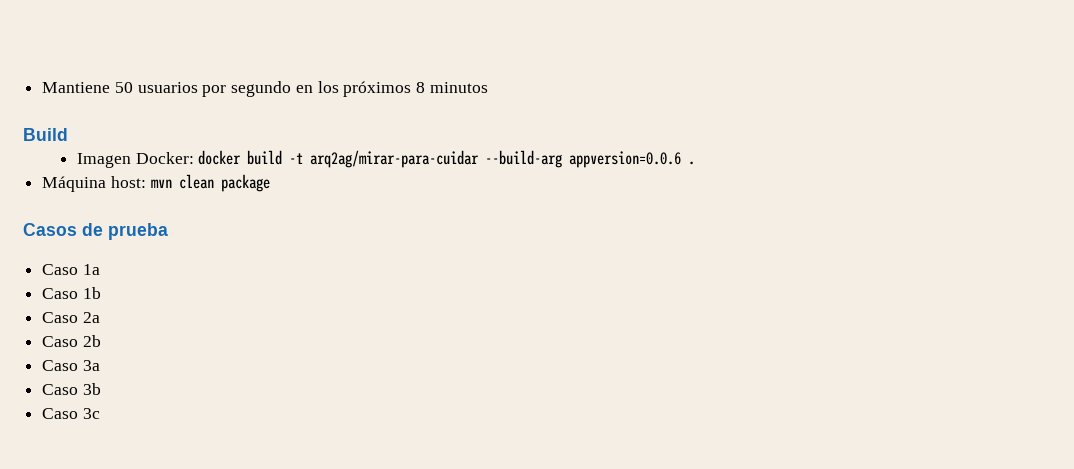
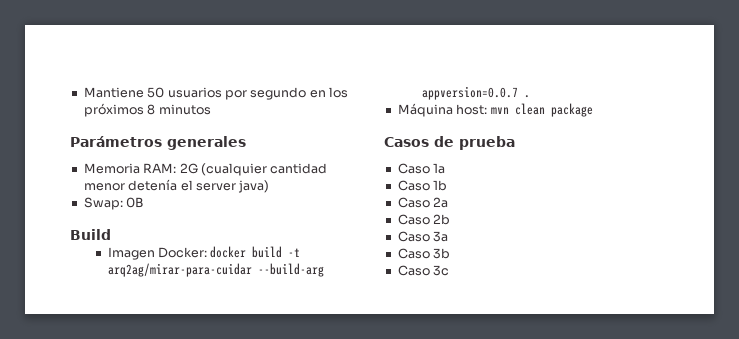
+ Parámetros generales
+ Memoria RAM: 2G (cualquier cantidad menor detenía el server java)
+ Swap: 0B
- Imagen Docker: docker build -t arq2ag/mirar-para-cuidar --build-arg appversion=0.0.6 .
+ Imagen Docker: docker build -t arq2ag/mirar-para-cuidar --build-arg appversion=0.0.7 .

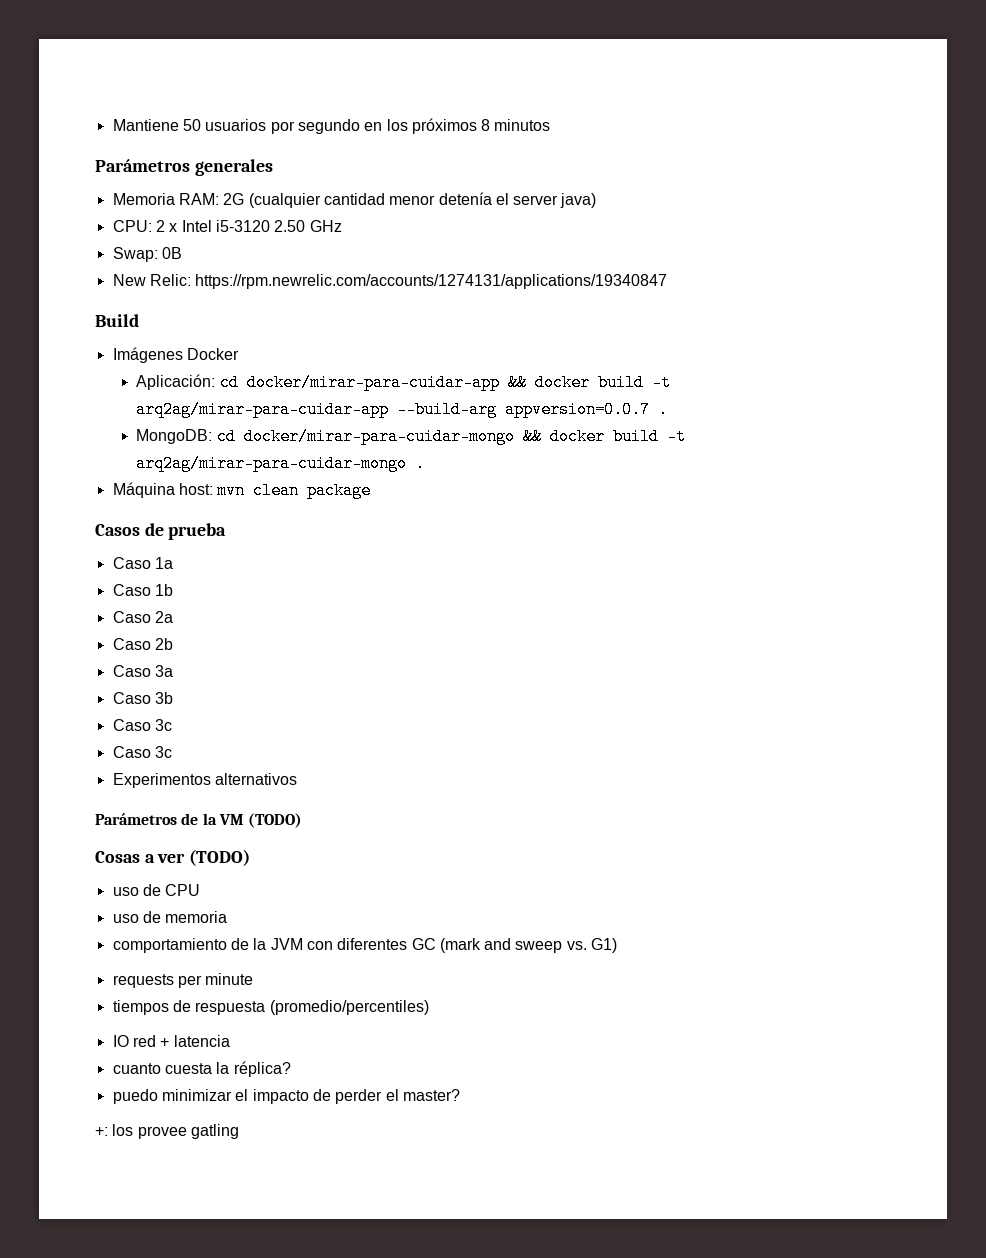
+ CPU: 2 x Intel i5-3120 2.50 GHz
  Swap: 0B
+ New Relic: https://rpm.newrelic.com/accounts/1274131/applications/19340847
  Build
- Imagen Docker: docker build -t arq2ag/mirar-para-cuidar --build-arg appversion=0.0.7 .
+ Imágenes Docker
+ Aplicación: cd docker/mirar-para-cuidar-app && docker build -t arq2ag/mirar-para-cuidar-app --build-arg appversion=0.0.7 .
+ MongoDB: cd docker/mirar-para-cuidar-mongo && docker build -t arq2ag/mirar-para-cuidar-mongo .
  Caso 3b
  Caso 3c
+ Caso 3c
+ Experimentos alternativos
+ Parámetros de la VM (TODO)
+ Cosas a ver (TODO)
+ uso de CPU
+ uso de memoria
+ comportamiento de la JVM con diferentes GC (mark and sweep vs. G1)
+ requests per minute
+ tiempos de respuesta (promedio/percentiles)
+ IO red + latencia
+ cuanto cuesta la réplica?
+ puedo minimizar el impacto de perder el master?
+ +: los provee gatling

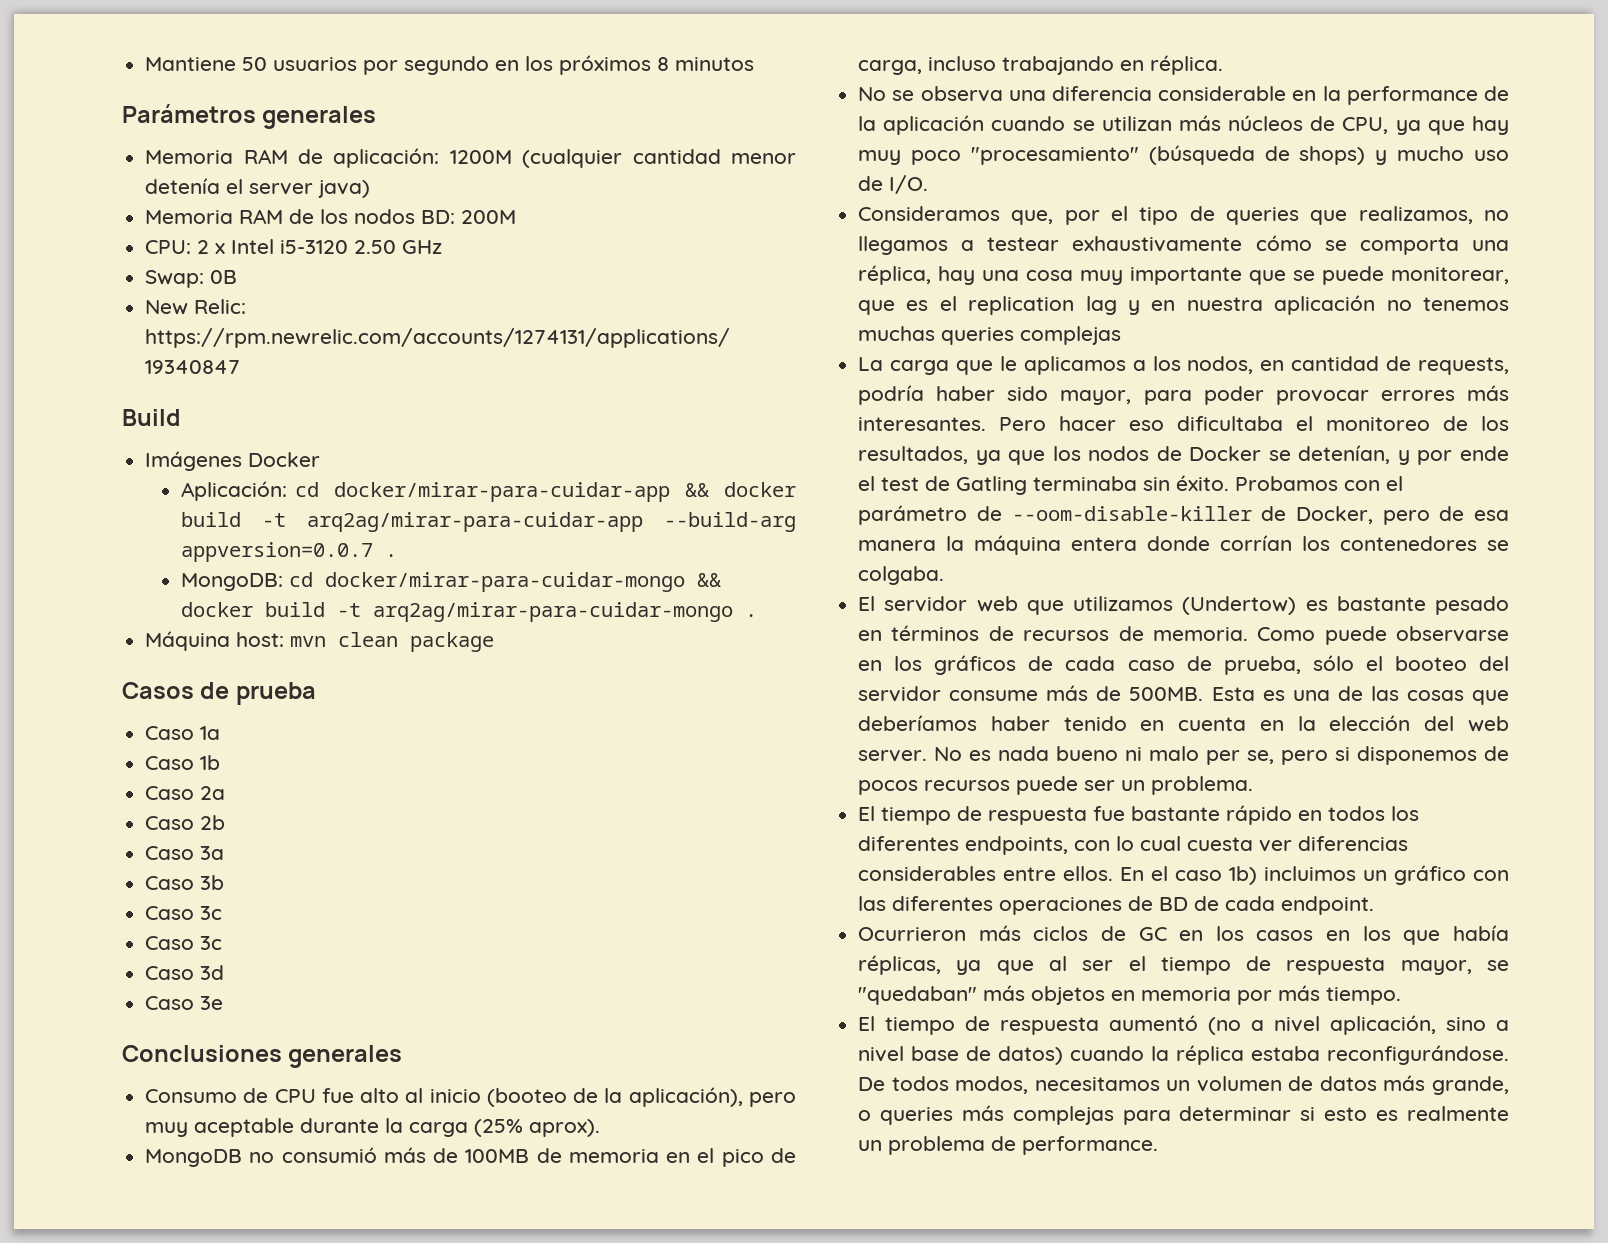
- Memoria RAM: 2G (cualquier cantidad menor detenía el server java)
+ Memoria RAM de aplicación: 1200M (cualquier cantidad menor detenía el server java)
+ Memoria RAM de los nodos BD: 200M
- Experimentos alternativos
- Parámetros de la VM (TODO)
- Cosas a ver (TODO)
- uso de CPU
- uso de memoria
- comportamiento de la JVM con diferentes GC (mark and sweep vs. G1)
- requests per minute
- tiempos de respuesta (promedio/percentiles)
- IO red + latencia
- cuanto cuesta la réplica?
- puedo minimizar el impacto de perder el master?
- +: los provee gatling
+ Caso 3d
+ Caso 3e
+ Conclusiones generales
+ Consumo de CPU fue alto al inicio (booteo de la aplicación), pero muy aceptable durante la carga (25% aprox).
+ MongoDB no consumió más de 100MB de memoria en el pico de carga, incluso trabajando en réplica.
+ No se observa una diferencia considerable en la performance de la aplicación cuando se utilizan más núcleos de CPU, ya que hay muy poco "procesamiento" (búsqueda de shops) y mucho uso de I/O.
+ Consideramos que, por el tipo de queries que realizamos, no llegamos a testear exhaustivamente cómo se comporta una réplica, hay una cosa muy importante que se puede monitorear, que es el replication lag y en nuestra aplicación no tenemos muchas queries complejas
+ La carga que le aplicamos a los nodos, en cantidad de requests, podría haber sido mayor, para poder provocar errores más interesantes. Pero hacer eso dificultaba el monitoreo de los resultados, ya que los nodos de Docker se detenían, y por ende el test de Gatling terminaba sin éxito. Probamos con el parámetro de --oom-disable-killer de Docker, pero de esa manera la máquina entera donde corrían los contenedores se colgaba.
+ El servidor web que utilizamos (Undertow) es bastante pesado en términos de recursos de memoria. Como puede observarse en los gráficos de cada caso de prueba, sólo el booteo del servidor consume más de 500MB. Esta es una de las cosas que deberíamos haber tenido en cuenta en la elección del web server. No es nada bueno ni malo per se, pero si disponemos de pocos recursos puede ser un problema.
+ El tiempo de respuesta fue bastante rápido en todos los diferentes endpoints, con lo cual cuesta ver diferencias considerables entre ellos. En el caso 1b) incluimos un gráfico con las diferentes operaciones de BD de cada endpoint.
+ Ocurrieron más ciclos de GC en los casos en los que había réplicas, ya que al ser el tiempo de respuesta mayor, se "quedaban" más objetos en memoria por más tiempo.
+ El tiempo de respuesta aumentó (no a nivel aplicación, sino a nivel base de datos) cuando la réplica estaba reconfigurándose. De todos modos, necesitamos un volumen de datos más grande, o queries más complejas para determinar si esto es realmente un problema de performance.

